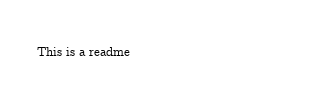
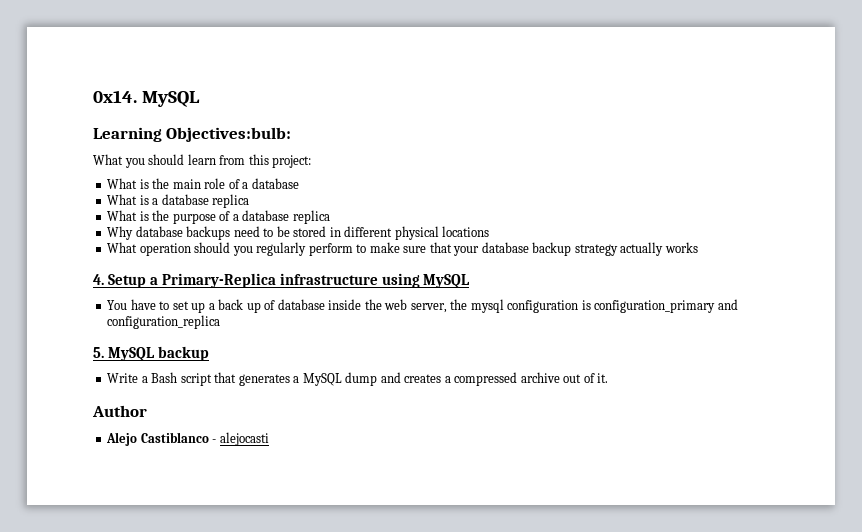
- This is a readme
+ 0x14. MySQL
+ Learning Objectives:bulb:
+ What you should learn from this project:
+ What is the main role of a database
+ What is a database replica
+ What is the purpose of a database replica
+ Why database backups need to be stored in different physical locations
+ What operation should you regularly perform to make sure that your database backup strategy actually works
+ 4. Setup a Primary-Replica infrastructure using MySQL
+ You have to set up a back up of database inside the web server, the mysql configuration is configuration_primary and configuration_replica
+ 5. MySQL backup
+ Write a Bash script that generates a MySQL dump and creates a compressed archive out of it.
+ Author
+ Alejo Castiblanco - alejocasti

